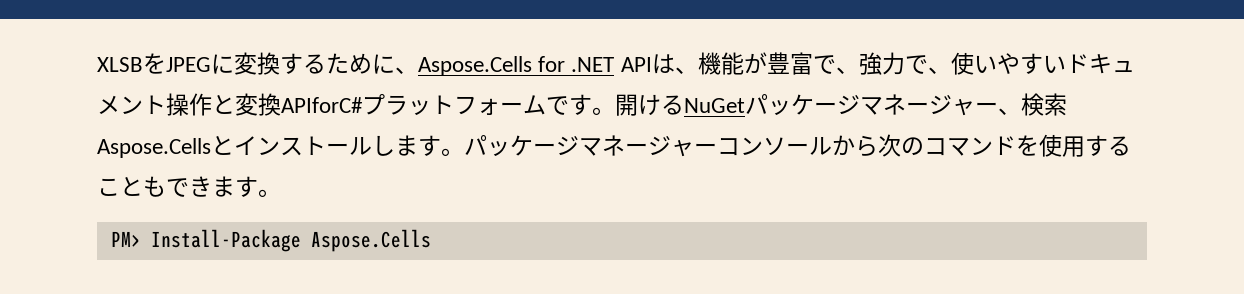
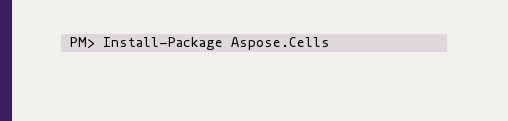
- XLSBをJPEGに変換するために、Aspose.Cells for .NET APIは、機能が豊富で、強力で、使いやすいドキュメント操作と変換APIforC#プラットフォームです。開けるNuGetパッケージマネージャー、検索Aspose.Cellsとインストールします。パッケージマネージャーコンソールから次のコマンドを使用することもできます。

